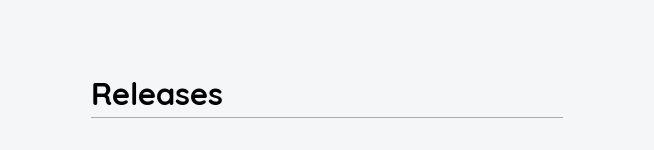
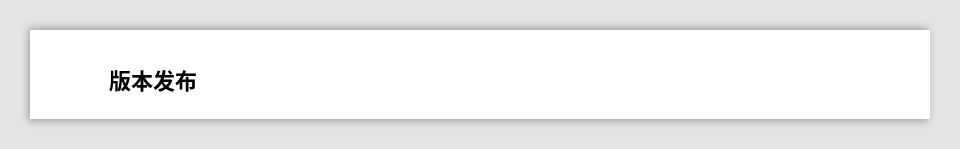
- Releases
+ 版本发布

